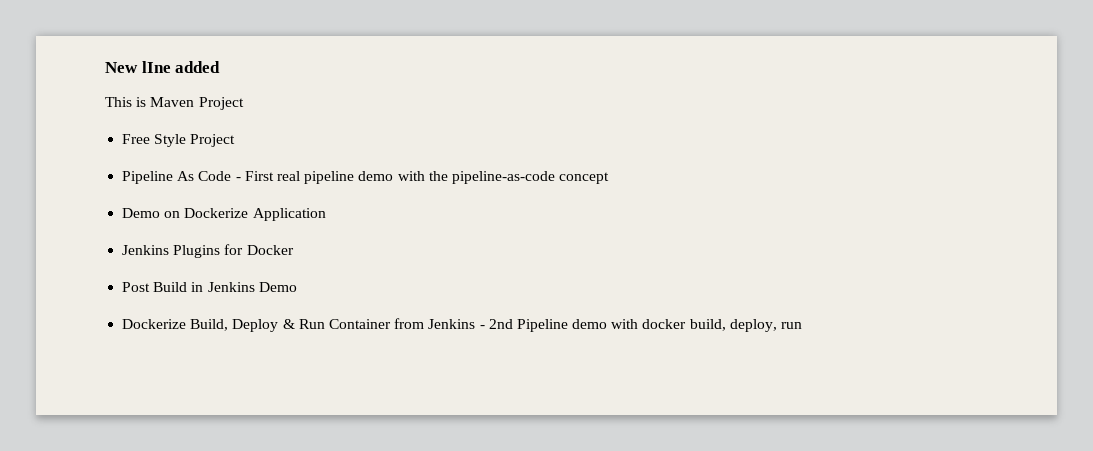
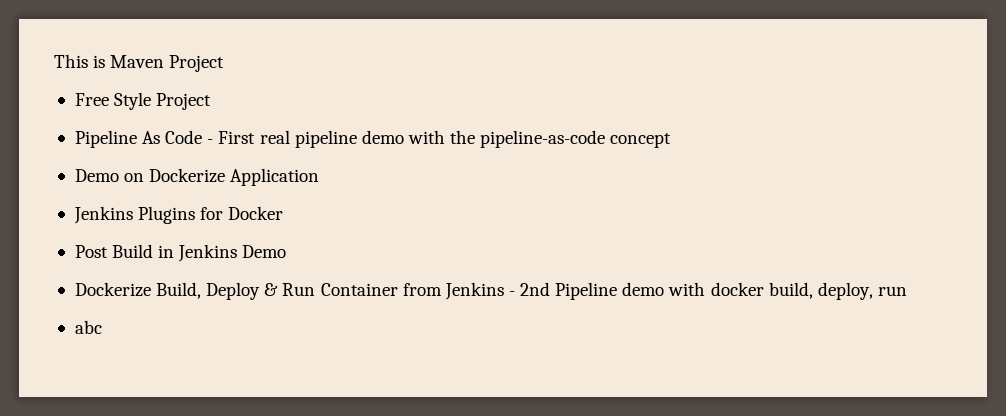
- New lIne added
+ abc

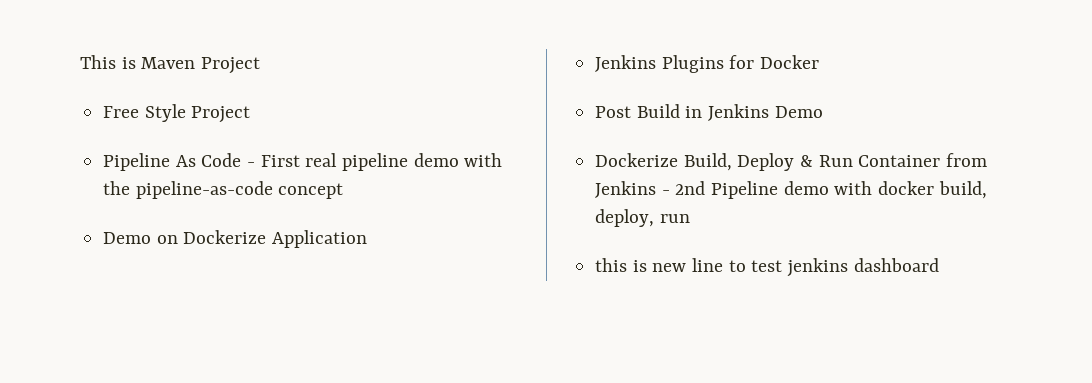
- abc
+ this is new line to test jenkins dashboard

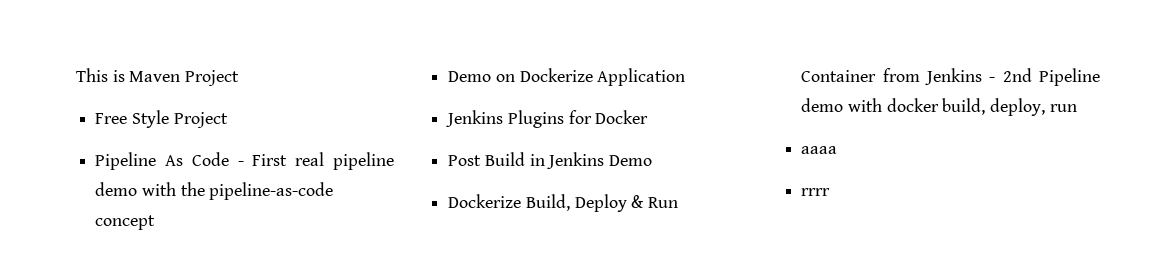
- this is new line to test jenkins dashboard
+ aaaa
+ rrrr

